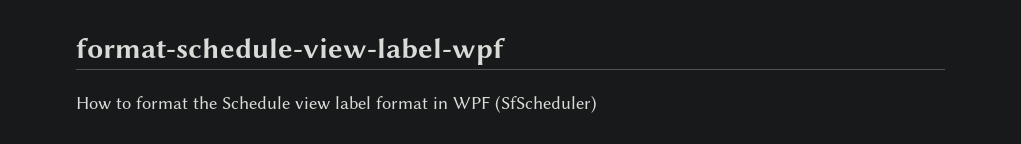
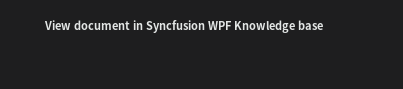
- format-schedule-view-label-wpf
- How to format the Schedule view label format in WPF (SfScheduler)
+ View document in Syncfusion WPF Knowledge base

